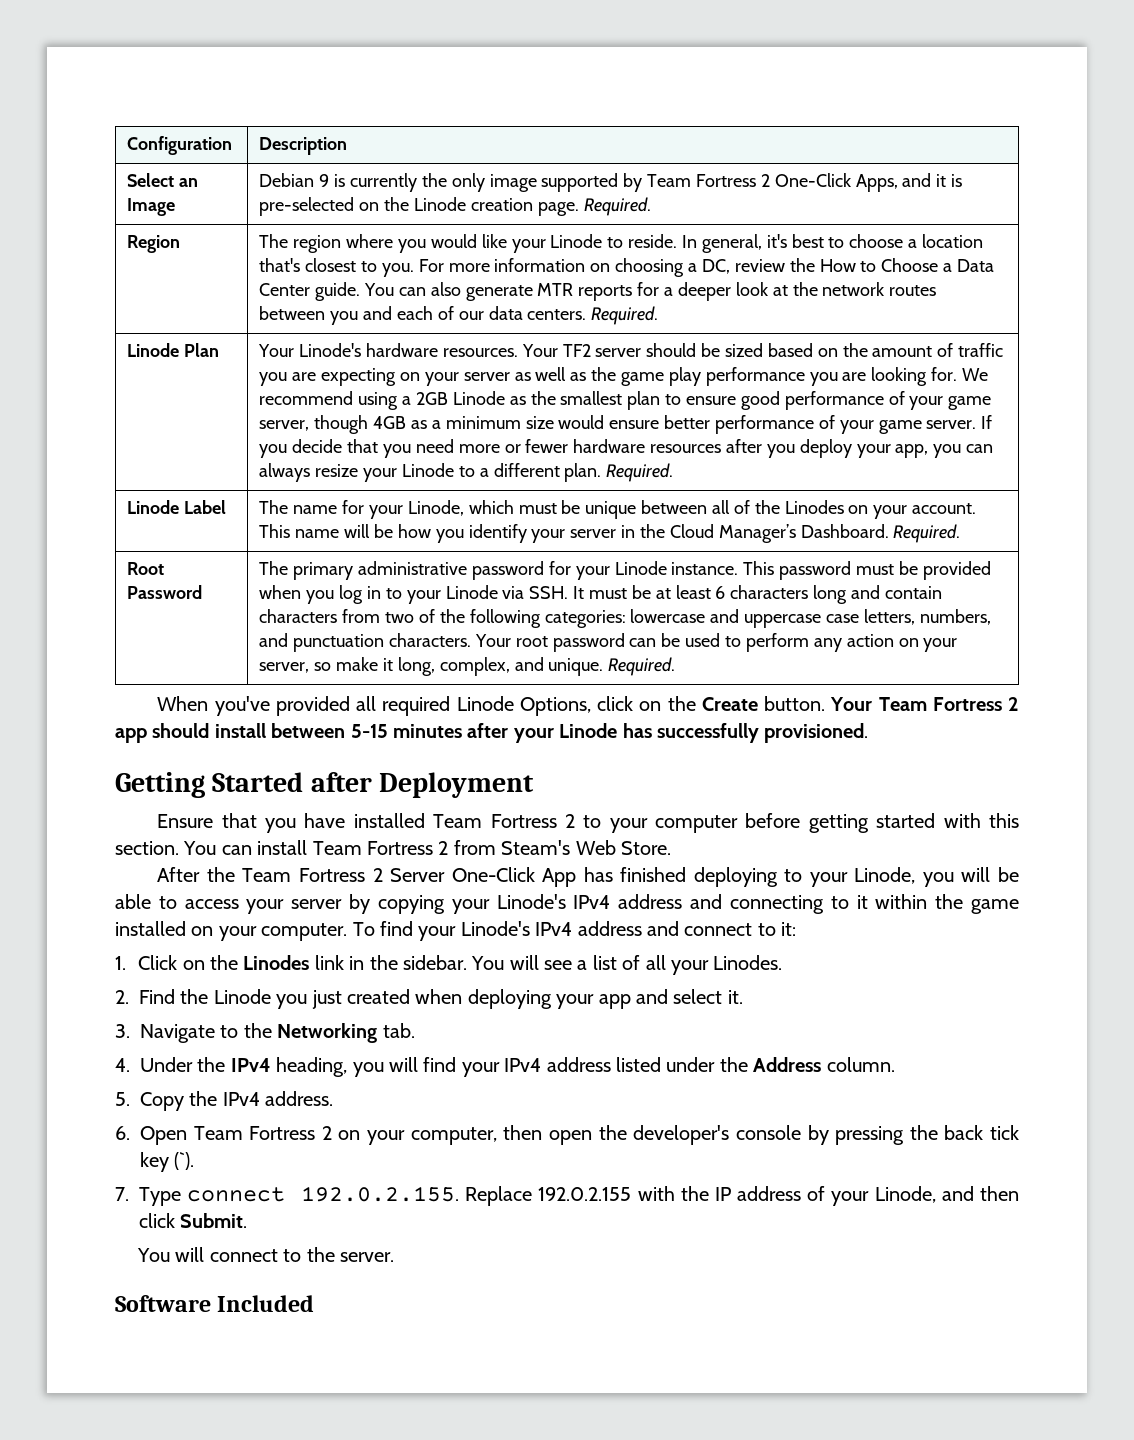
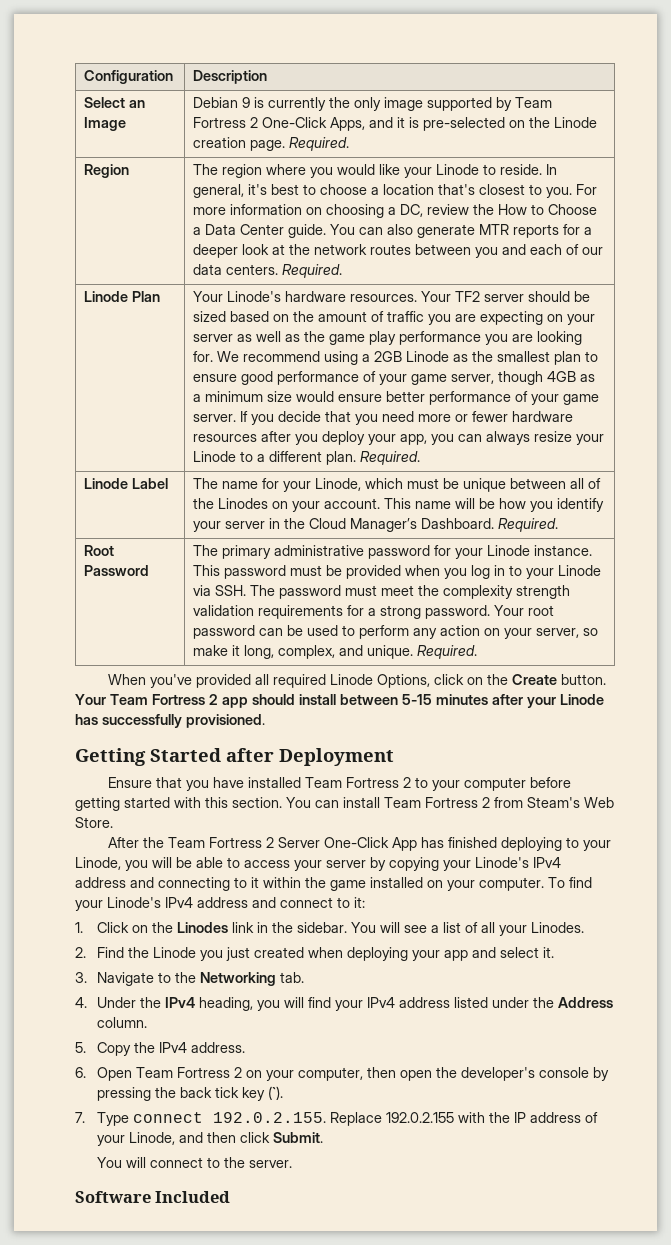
- This password must be provided when you log in to your Linode via SSH. It must be at least 6 characters long and contain characters from two of the following categories: lowercase and uppercase case letters, numbers, and punctuation characters.
+ This password must be provided when you log in to your Linode via SSH. The password must meet the complexity strength validation requirements for a strong password.

